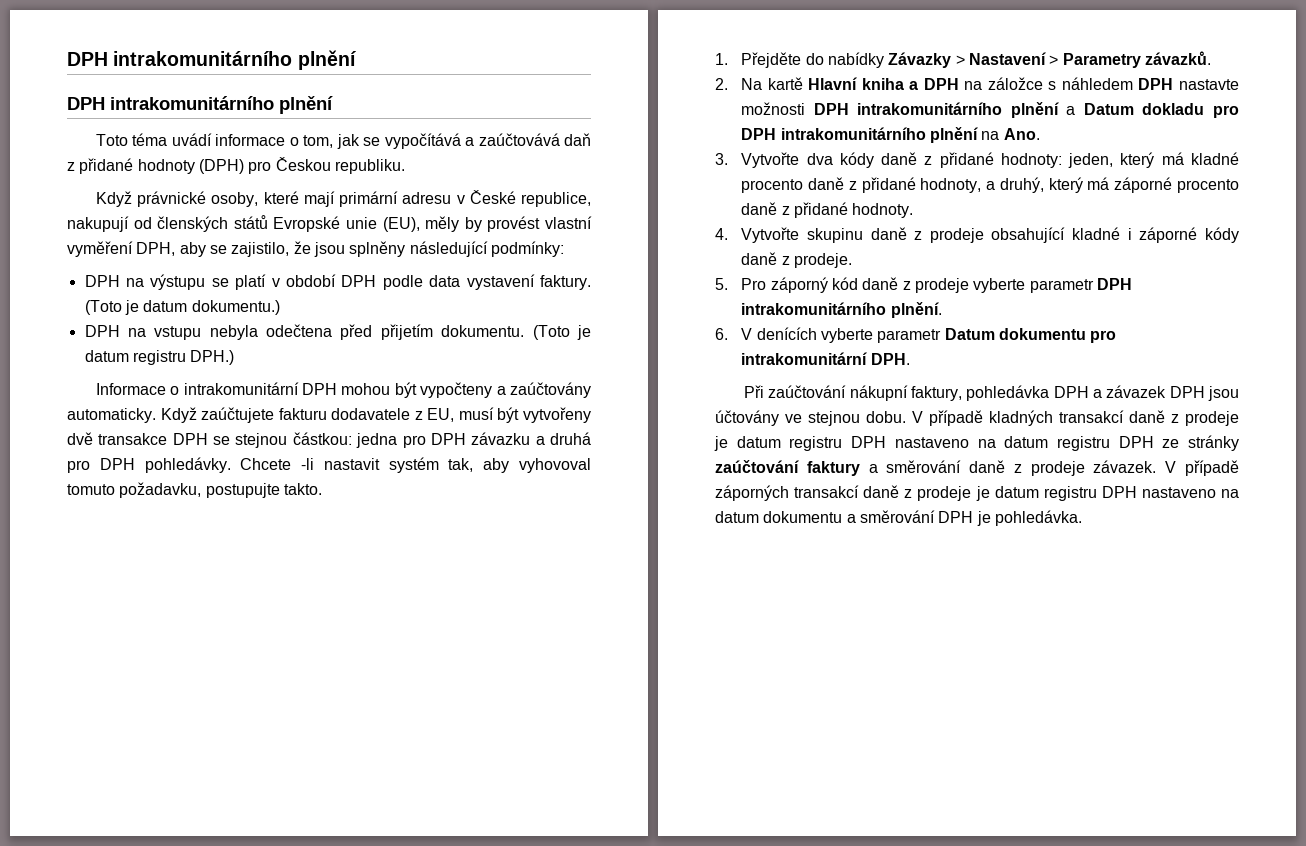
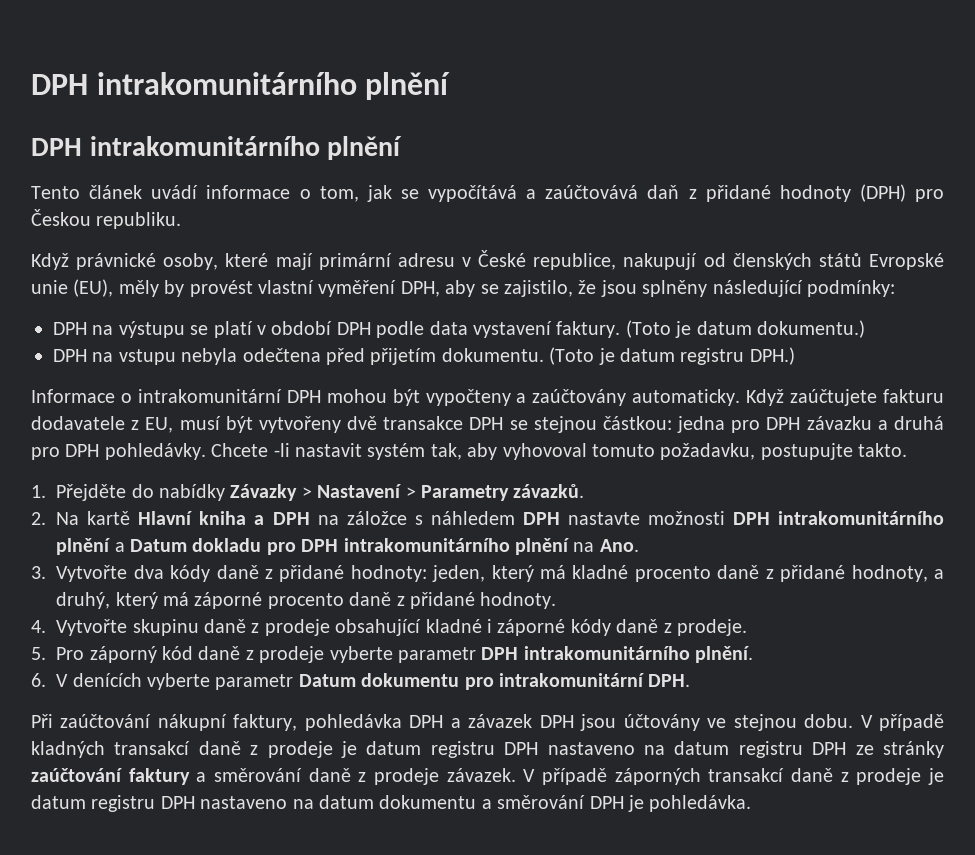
- Toto téma uvádí informace o tom, jak se vypočítává a zaúčtovává daň z přidané hodnoty (DPH) pro Českou republiku.
+ Tento článek uvádí informace o tom, jak se vypočítává a zaúčtovává daň z přidané hodnoty (DPH) pro Českou republiku.

